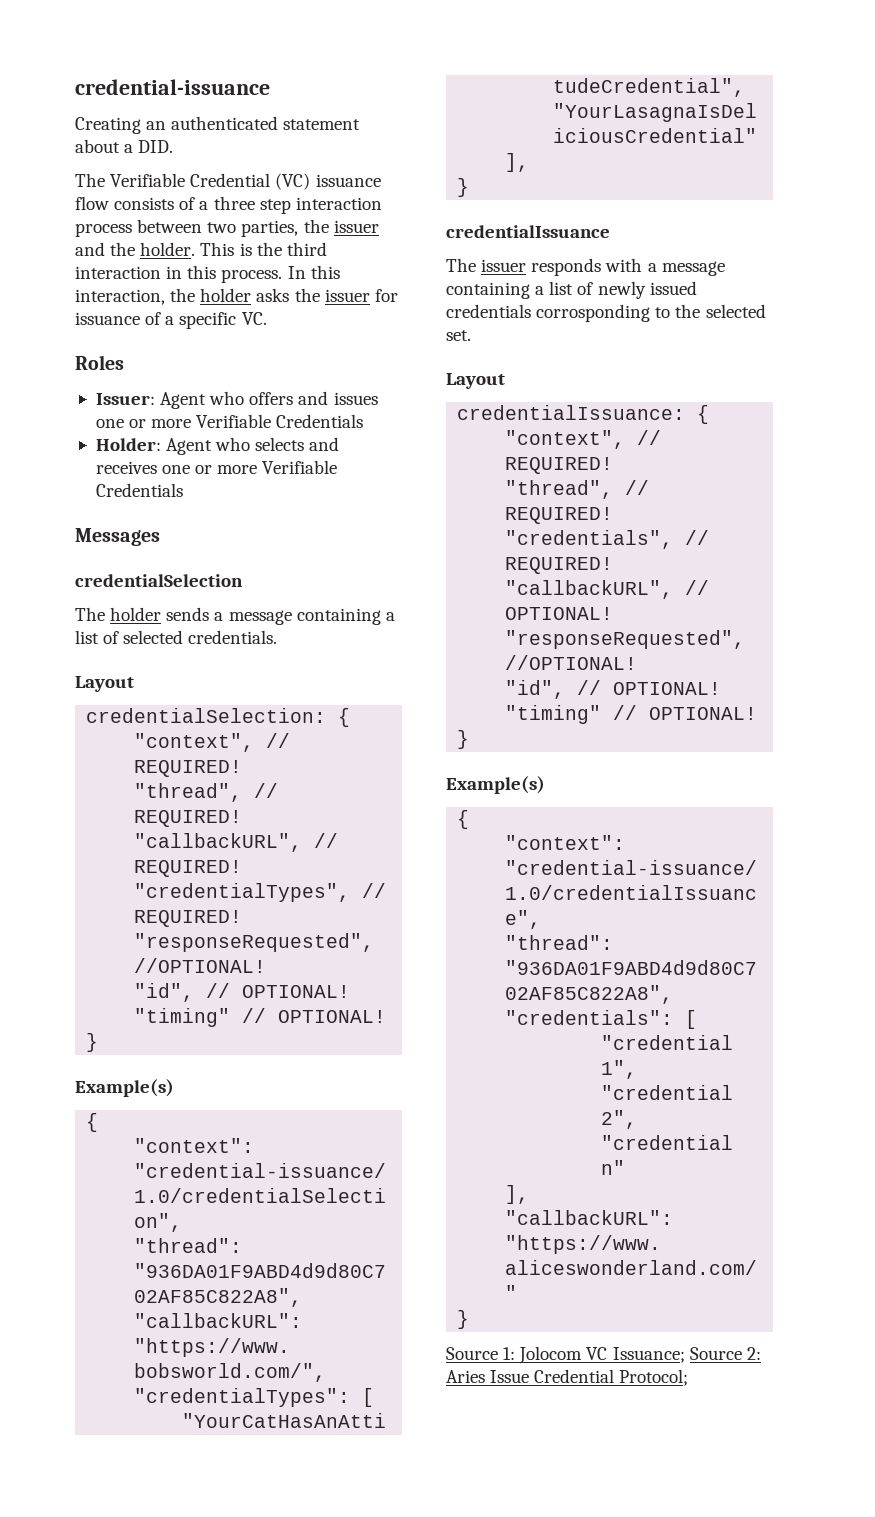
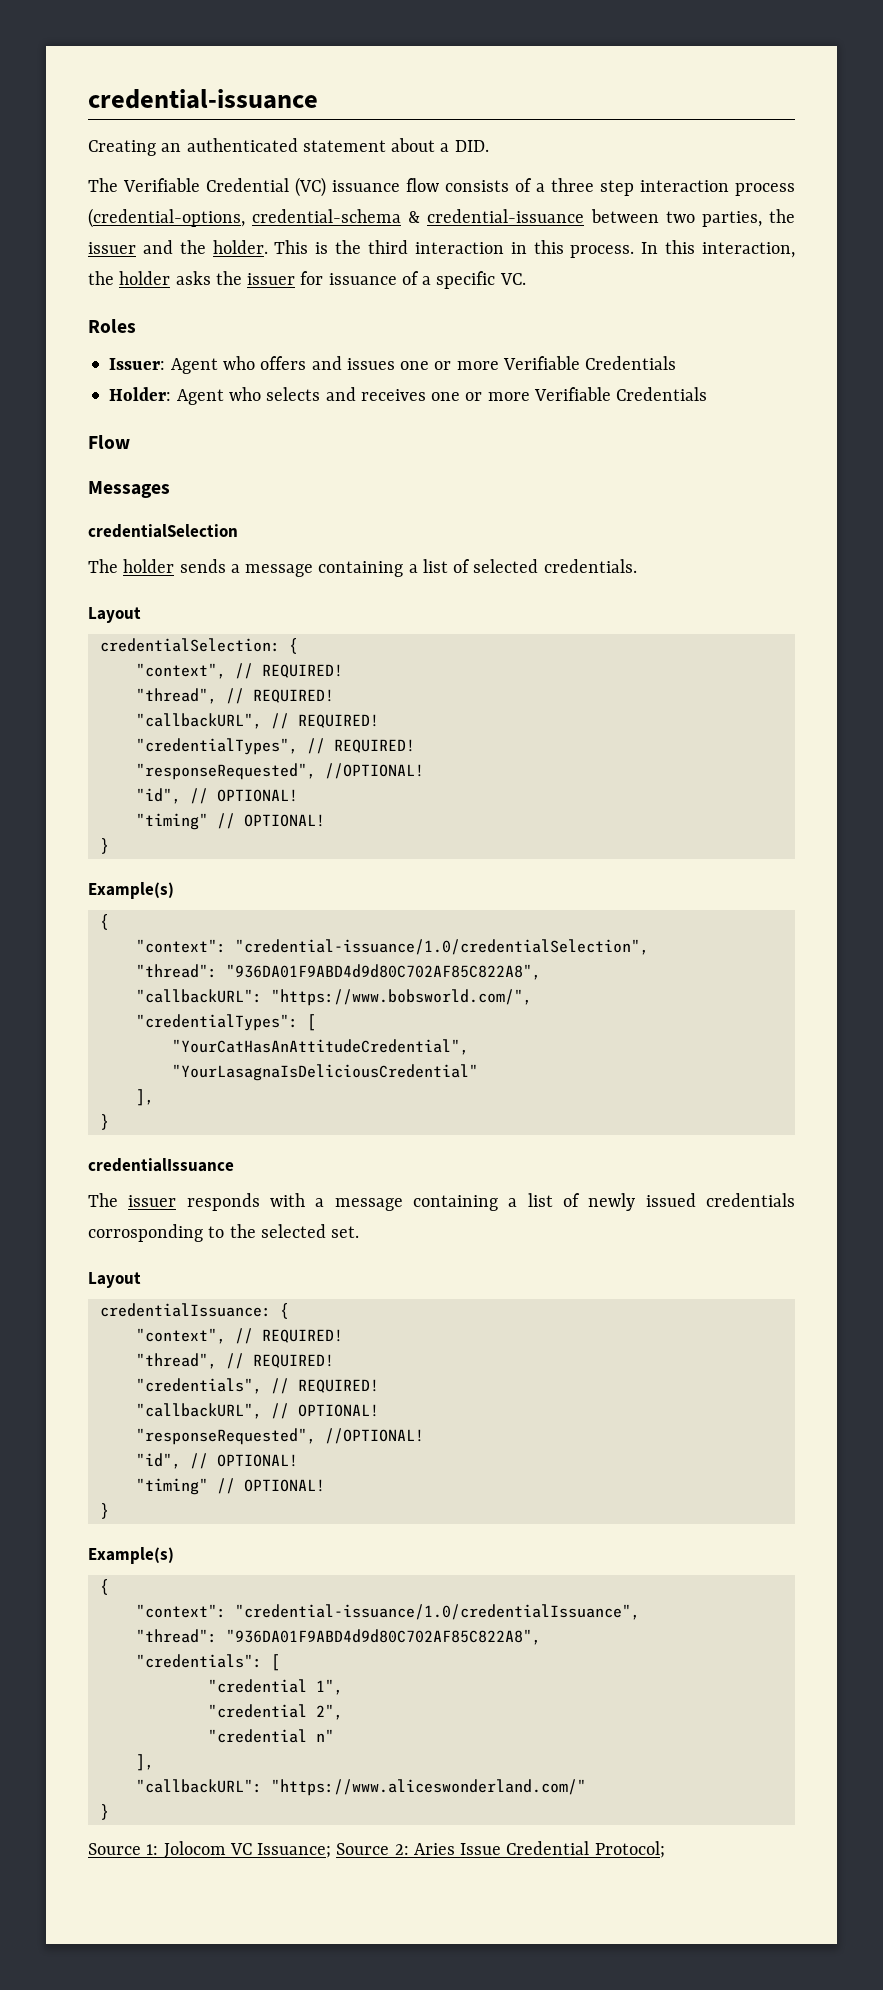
- The Verifiable Credential (VC) issuance flow consists of a three step interaction process between two parties, the issuer and the holder.
+ The Verifiable Credential (VC) issuance flow consists of a three step interaction process (credential-options, credential-schema & credential-issuance between two parties, the issuer and the holder.
+ Flow

